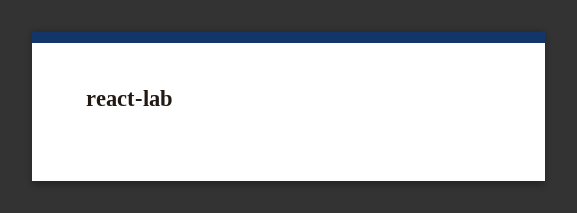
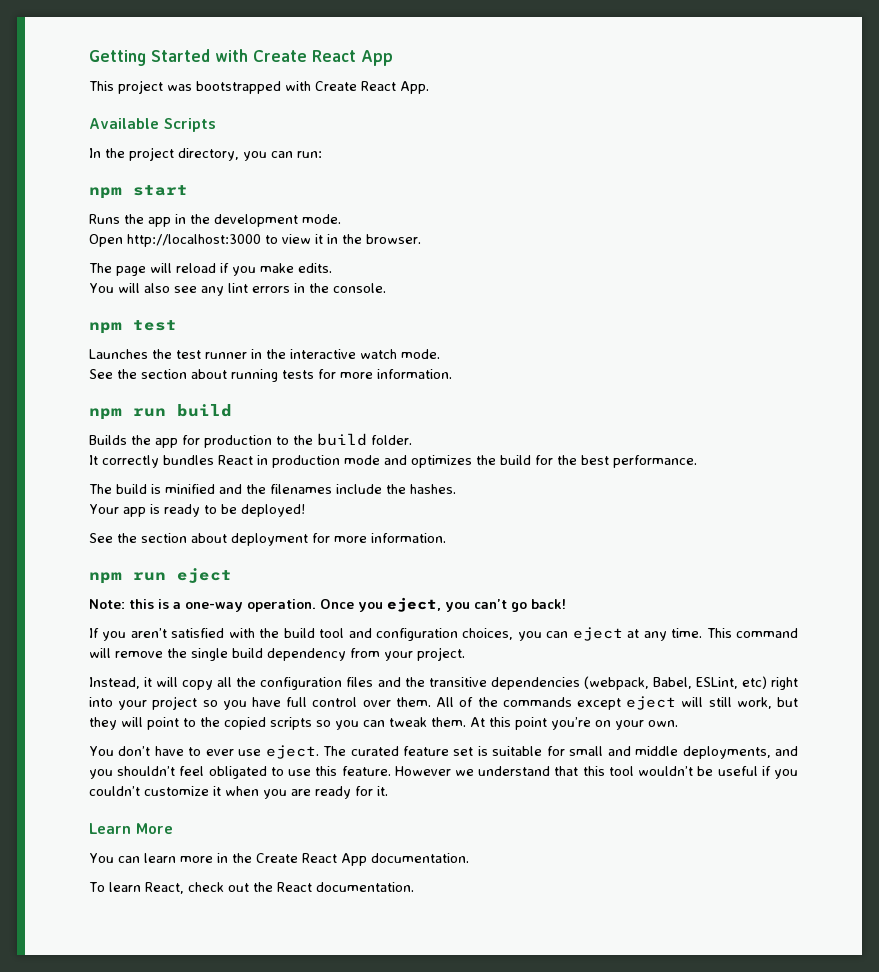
- react-lab
+ Getting Started with Create React App
+ This project was bootstrapped with Create React App.
+ Available Scripts
+ In the project directory, you can run:
+ npm start
+ Runs the app in the development mode.
+ Open http://localhost:3000 to view it in the browser.
+ The page will reload if you make edits.
+ You will also see any lint errors in the console.
+ npm test
+ Launches the test runner in the interactive watch mode.
+ See the section about running tests for more information.
+ npm run build
+ Builds the app for production to the build folder.
+ It correctly bundles React in production mode and optimizes the build for the best performance.
+ The build is minified and the filenames include the hashes.
+ Your app is ready to be deployed!
+ See the section about deployment for more information.
+ npm run eject
+ Note: this is a one-way operation. Once you eject, you can’t go back!
+ If you aren’t satisfied with the build tool and configuration choices, you can eject at any time. This command will remove the single build dependency from your project.
+ Instead, it will copy all the configuration files and the transitive dependencies (webpack, Babel, ESLint, etc) right into your project so you have full control over them. All of the commands except eject will still work, but they will point to the copied scripts so you can tweak them. At this point you’re on your own.
+ You don’t have to ever use eject. The curated feature set is suitable for small and middle deployments, and you shouldn’t feel obligated to use this feature. However we understand that this tool wouldn’t be useful if you couldn’t customize it when you are ready for it.
+ Learn More
+ You can learn more in the Create React App documentation.
+ To learn React, check out the React documentation.

